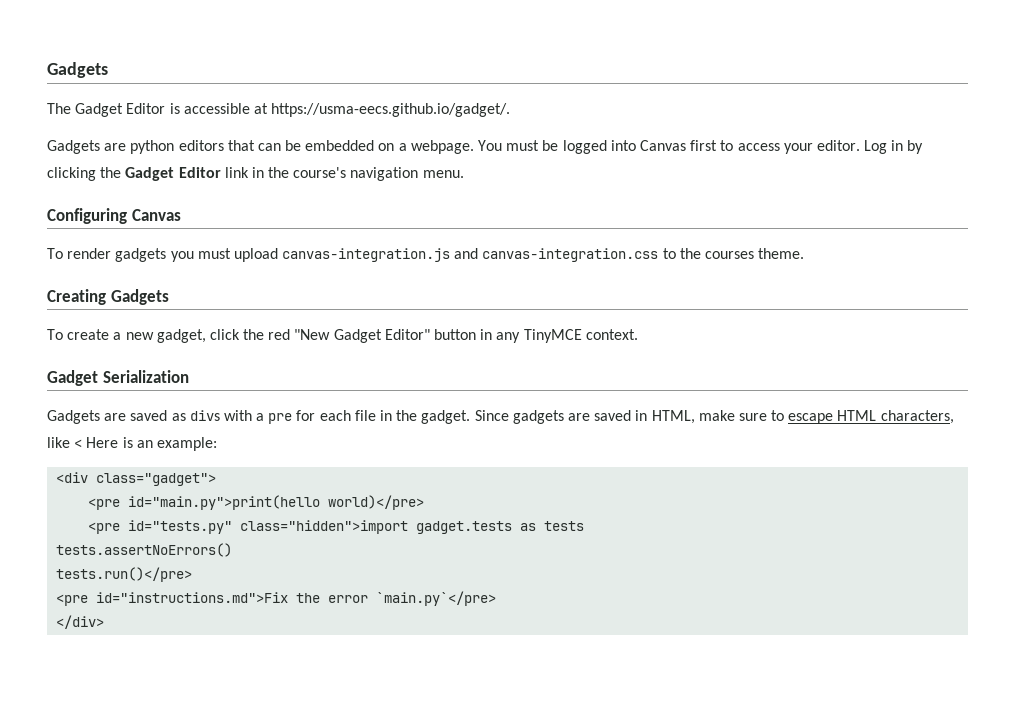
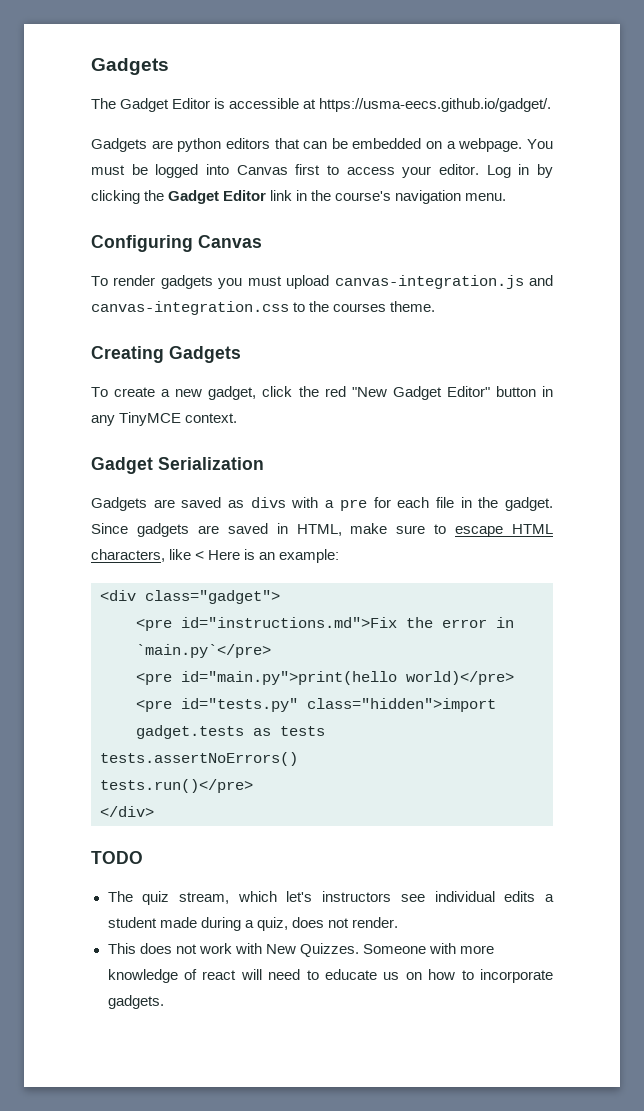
+ <pre id="instructions.md">Fix the error in `main.py`</pre>
- <pre id="instructions.md">Fix the error `main.py`</pre>
  </div>
+ TODO
+ The quiz stream, which let's instructors see individual edits a student made during a quiz, does not render.
+ This does not work with New Quizzes. Someone with more knowledge of react will need to educate us on how to incorporate gadgets.

